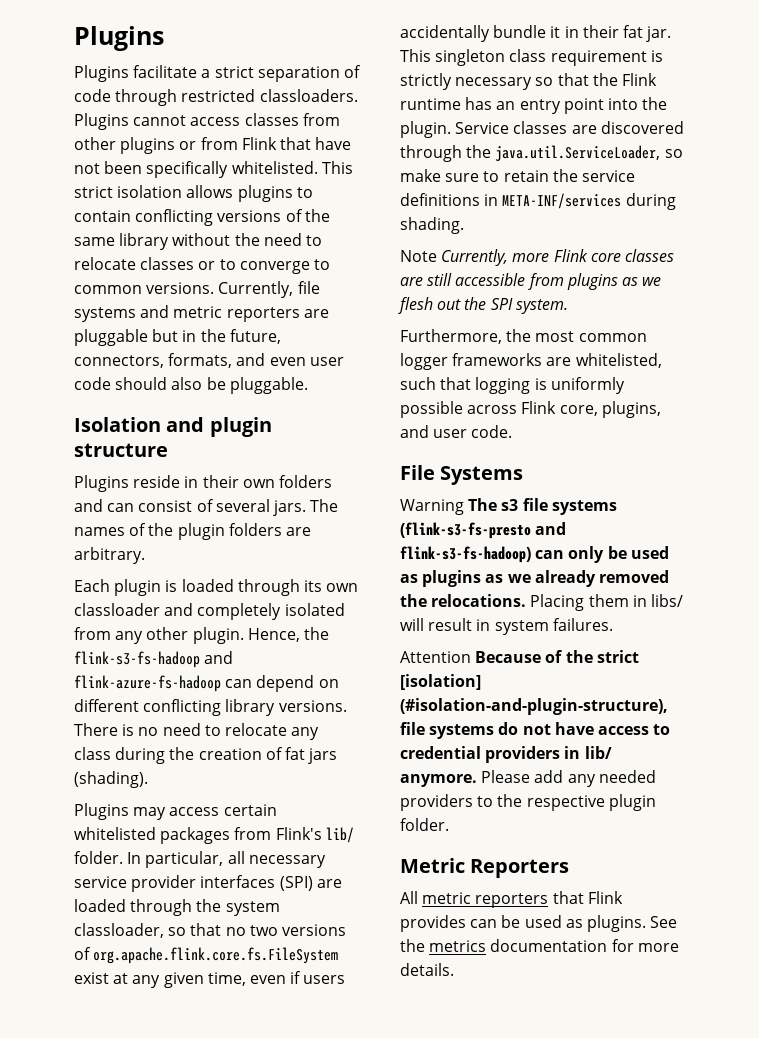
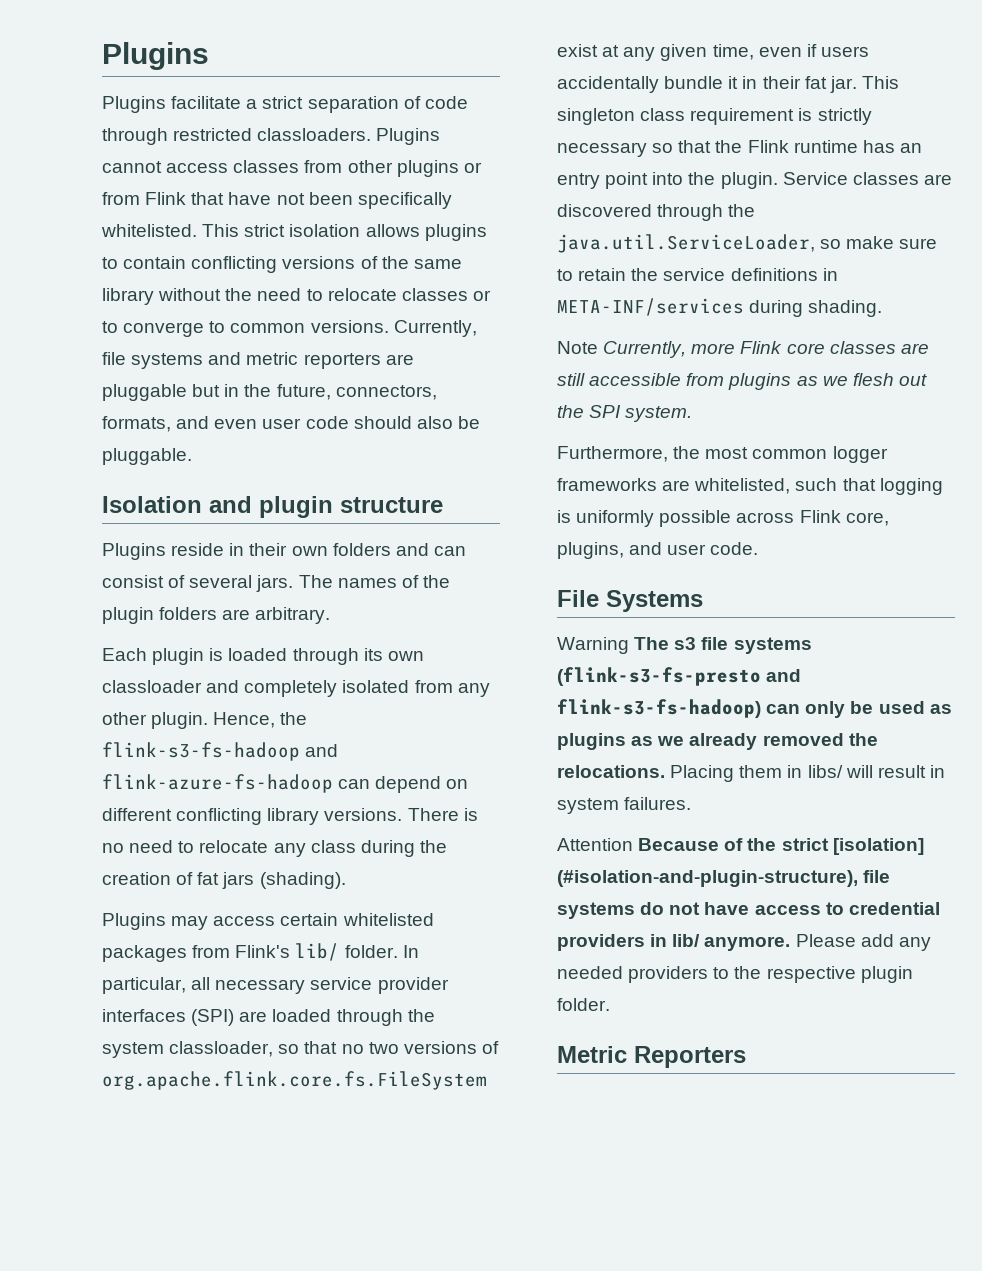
- All metric reporters that Flink provides can be used as plugins. See the metrics documentation for more details.

